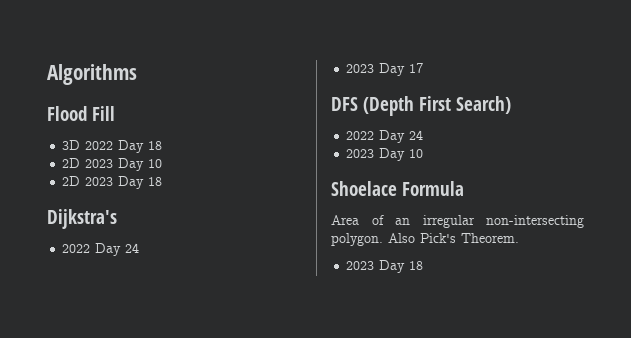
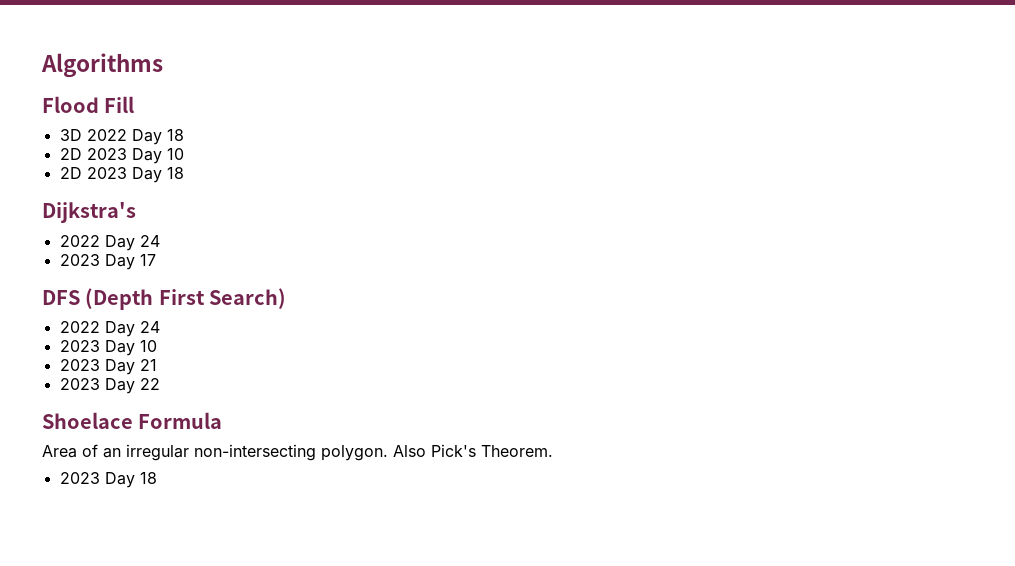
+ 2023 Day 21
+ 2023 Day 22

